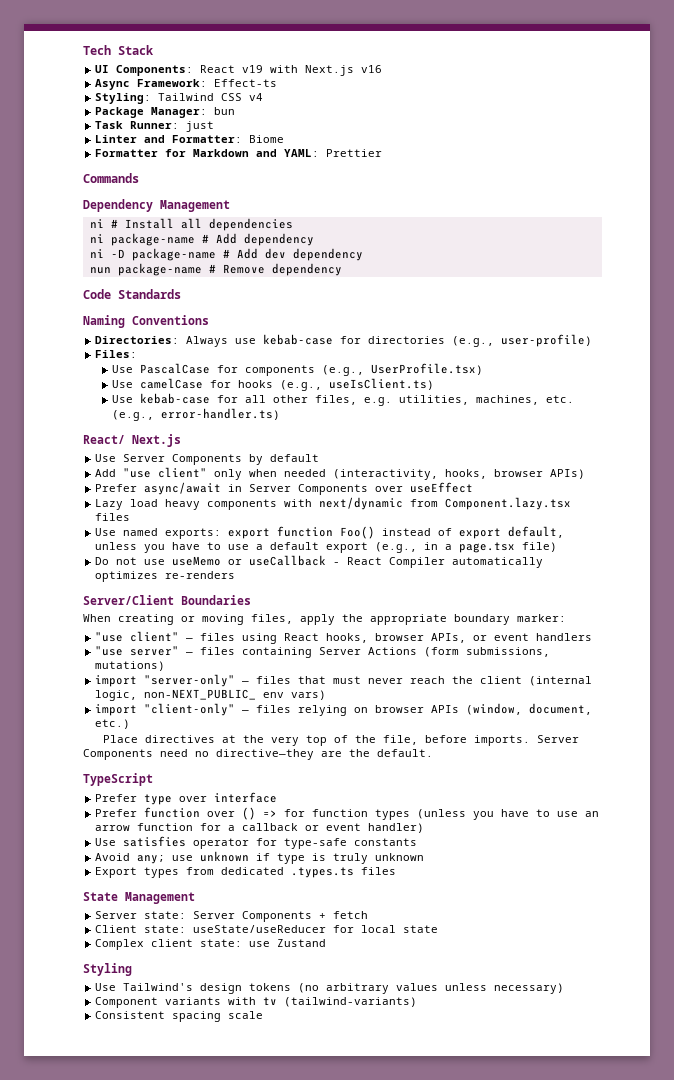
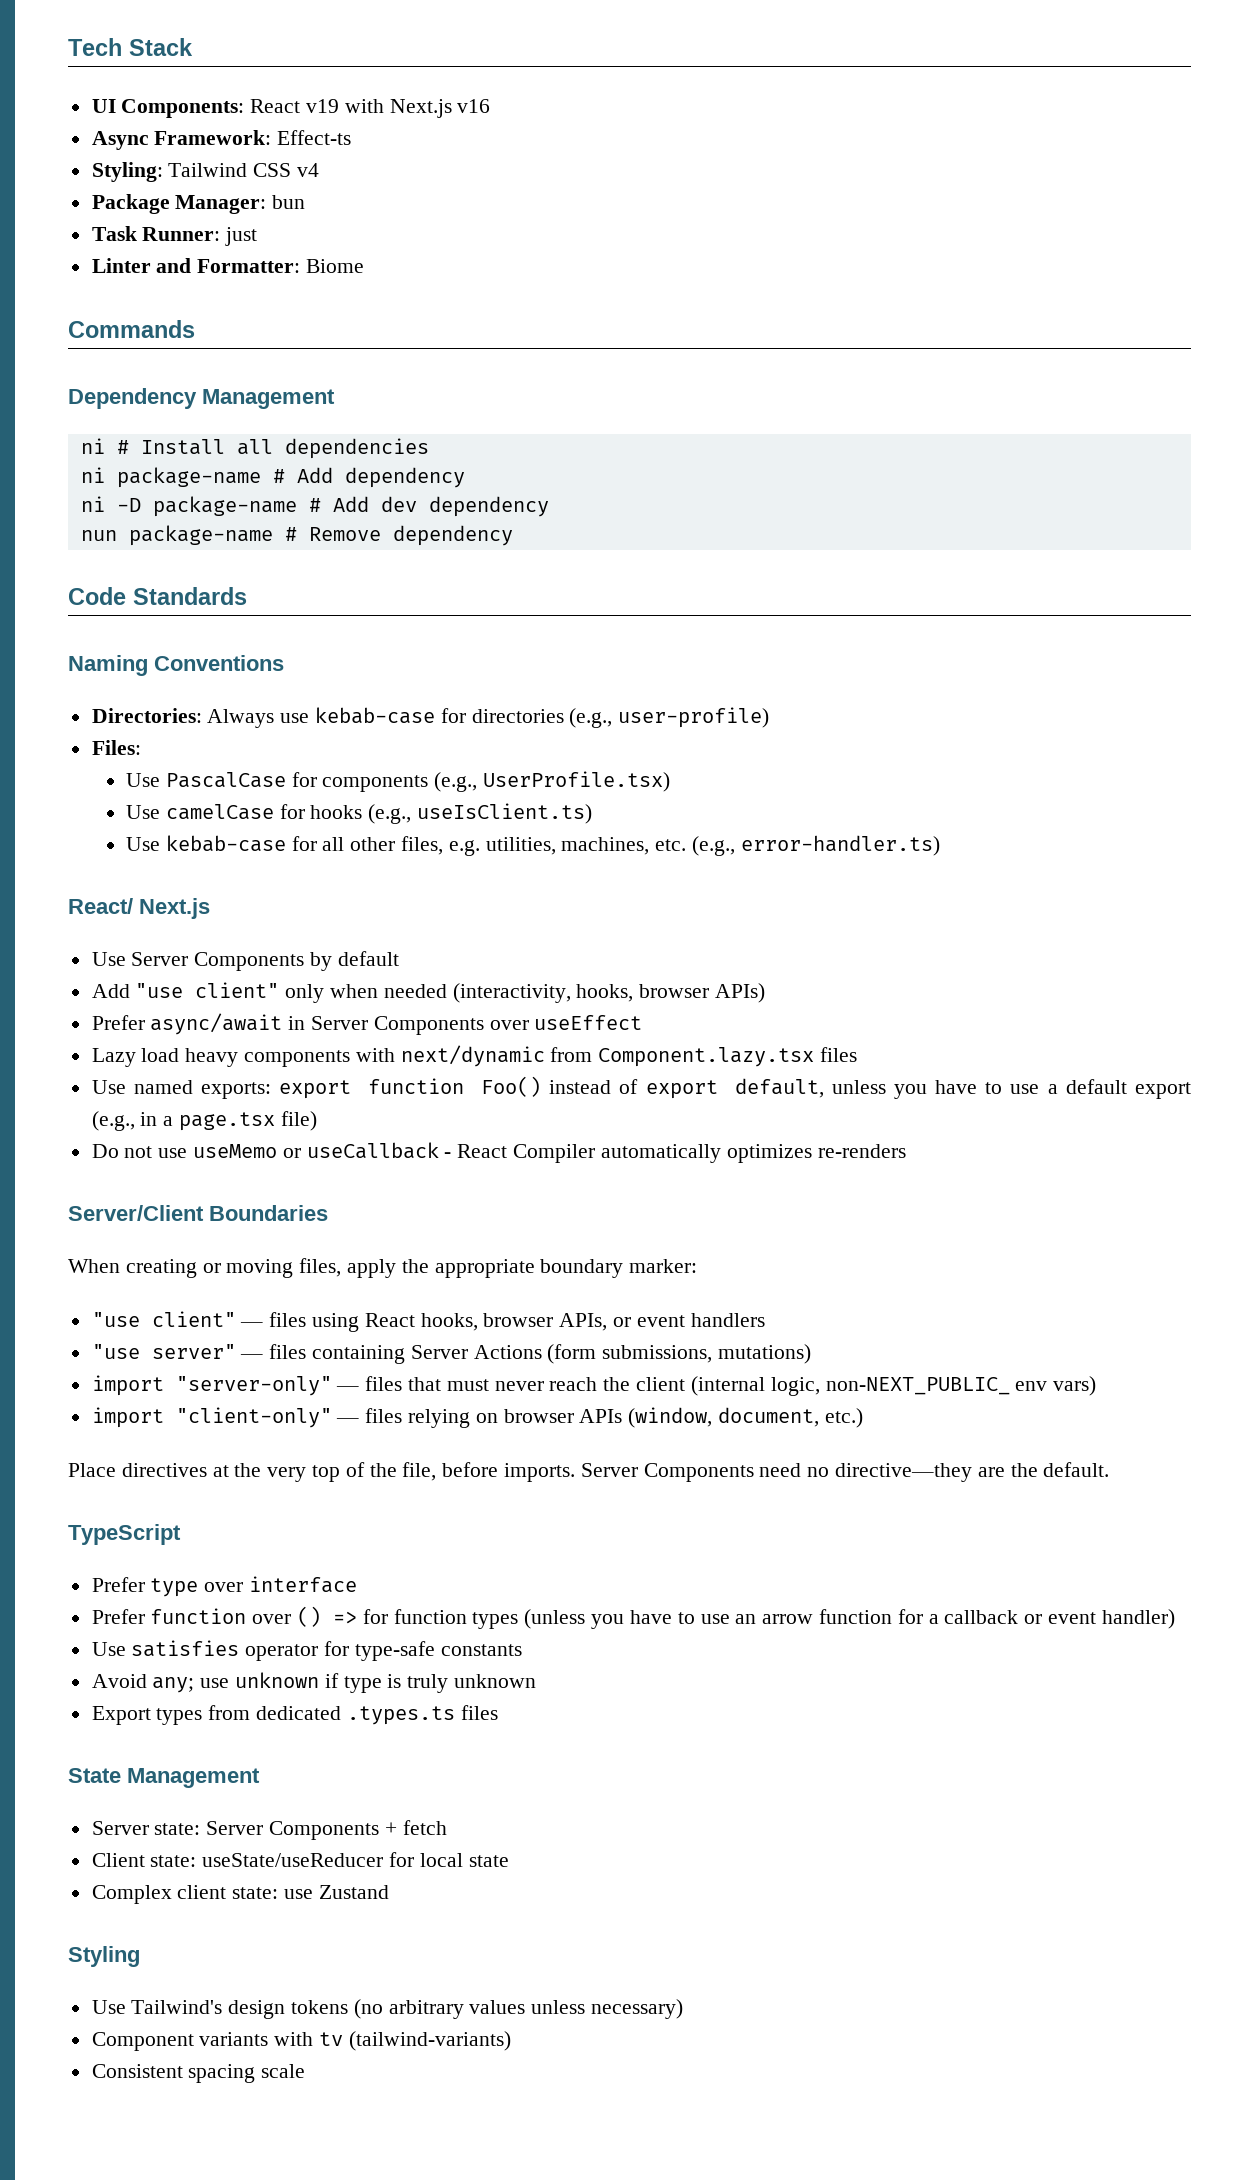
- Formatter for Markdown and YAML: Prettier

